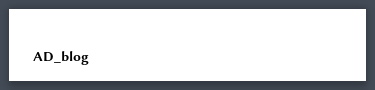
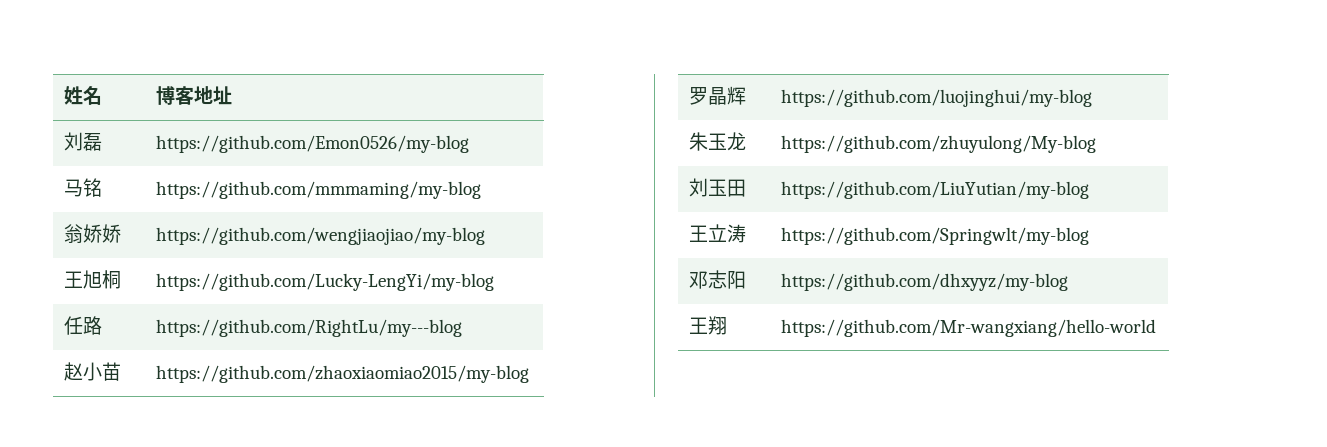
- AD_blog
+ 姓名 | 博客地址
+ 刘磊 | https://github.com/Emon0526/my-blog
+ 马铭 | https://github.com/mmmaming/my-blog
+ 翁娇娇 | https://github.com/wengjiaojiao/my-blog
+ 王旭桐 | https://github.com/Lucky-LengYi/my-blog
+ 任路 | https://github.com/RightLu/my---blog
+ 赵小苗 | https://github.com/zhaoxiaomiao2015/my-blog
+ 罗晶辉 | https://github.com/luojinghui/my-blog
+ 朱玉龙 | https://github.com/zhuyulong/My-blog
+ 刘玉田 | https://github.com/LiuYutian/my-blog
+ 王立涛 | https://github.com/Springwlt/my-blog
+ 邓志阳 | https://github.com/dhxyyz/my-blog
+ 王翔 | https://github.com/Mr-wangxiang/hello-world

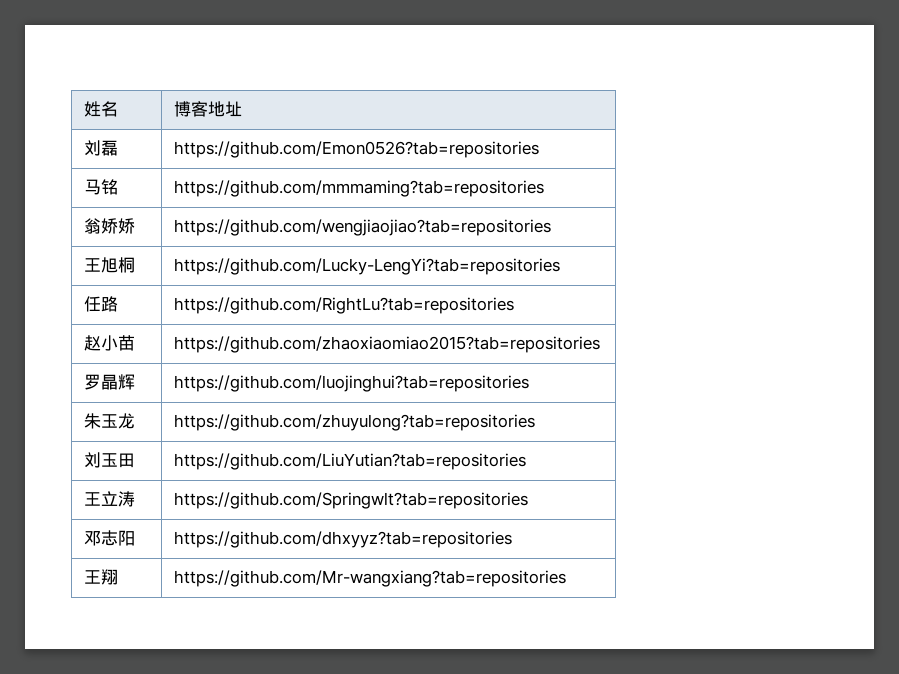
- 刘磊 | https://github.com/Emon0526/my-blog
+ 刘磊 | https://github.com/Emon0526?tab=repositories
- 马铭 | https://github.com/mmmaming/my-blog
+ 马铭 | https://github.com/mmmaming?tab=repositories
- 翁娇娇 | https://github.com/wengjiaojiao/my-blog
+ 翁娇娇 | https://github.com/wengjiaojiao?tab=repositories
- 王旭桐 | https://github.com/Lucky-LengYi/my-blog
+ 王旭桐 | https://github.com/Lucky-LengYi?tab=repositories
- 任路 | https://github.com/RightLu/my---blog
+ 任路 | https://github.com/RightLu?tab=repositories
- 赵小苗 | https://github.com/zhaoxiaomiao2015/my-blog
+ 赵小苗 | https://github.com/zhaoxiaomiao2015?tab=repositories
- 罗晶辉 | https://github.com/luojinghui/my-blog
+ 罗晶辉 | https://github.com/luojinghui?tab=repositories
- 朱玉龙 | https://github.com/zhuyulong/My-blog
+ 朱玉龙 | https://github.com/zhuyulong?tab=repositories
- 刘玉田 | https://github.com/LiuYutian/my-blog
+ 刘玉田 | https://github.com/LiuYutian?tab=repositories
- 王立涛 | https://github.com/Springwlt/my-blog
+ 王立涛 | https://github.com/Springwlt?tab=repositories
- 邓志阳 | https://github.com/dhxyyz/my-blog
+ 邓志阳 | https://github.com/dhxyyz?tab=repositories
- 王翔 | https://github.com/Mr-wangxiang/hello-world
+ 王翔 | https://github.com/Mr-wangxiang?tab=repositories

